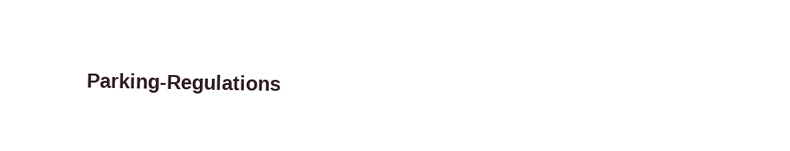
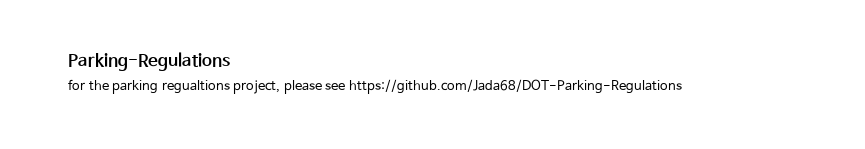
+ for the parking regualtions project, please see https://github.com/Jada68/DOT-Parking-Regulations

